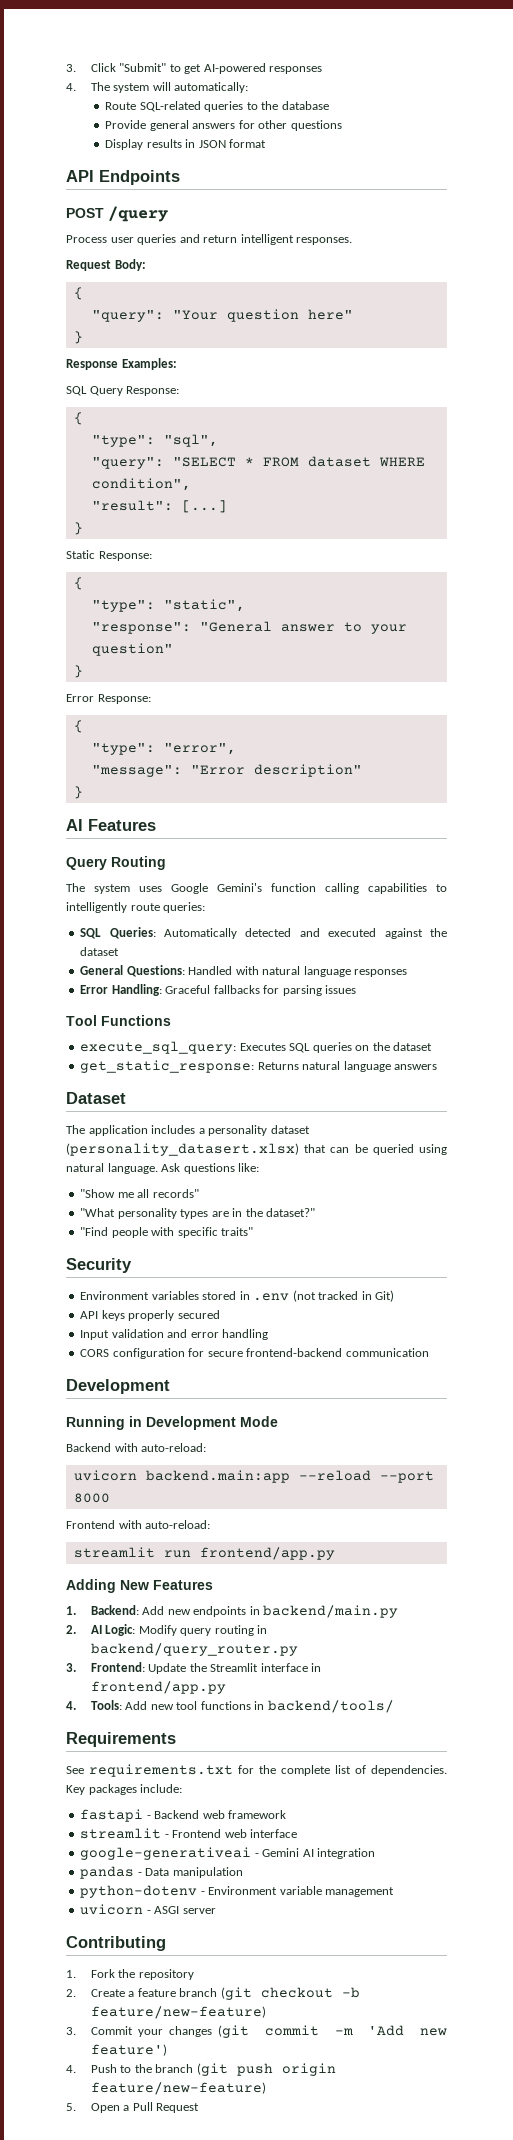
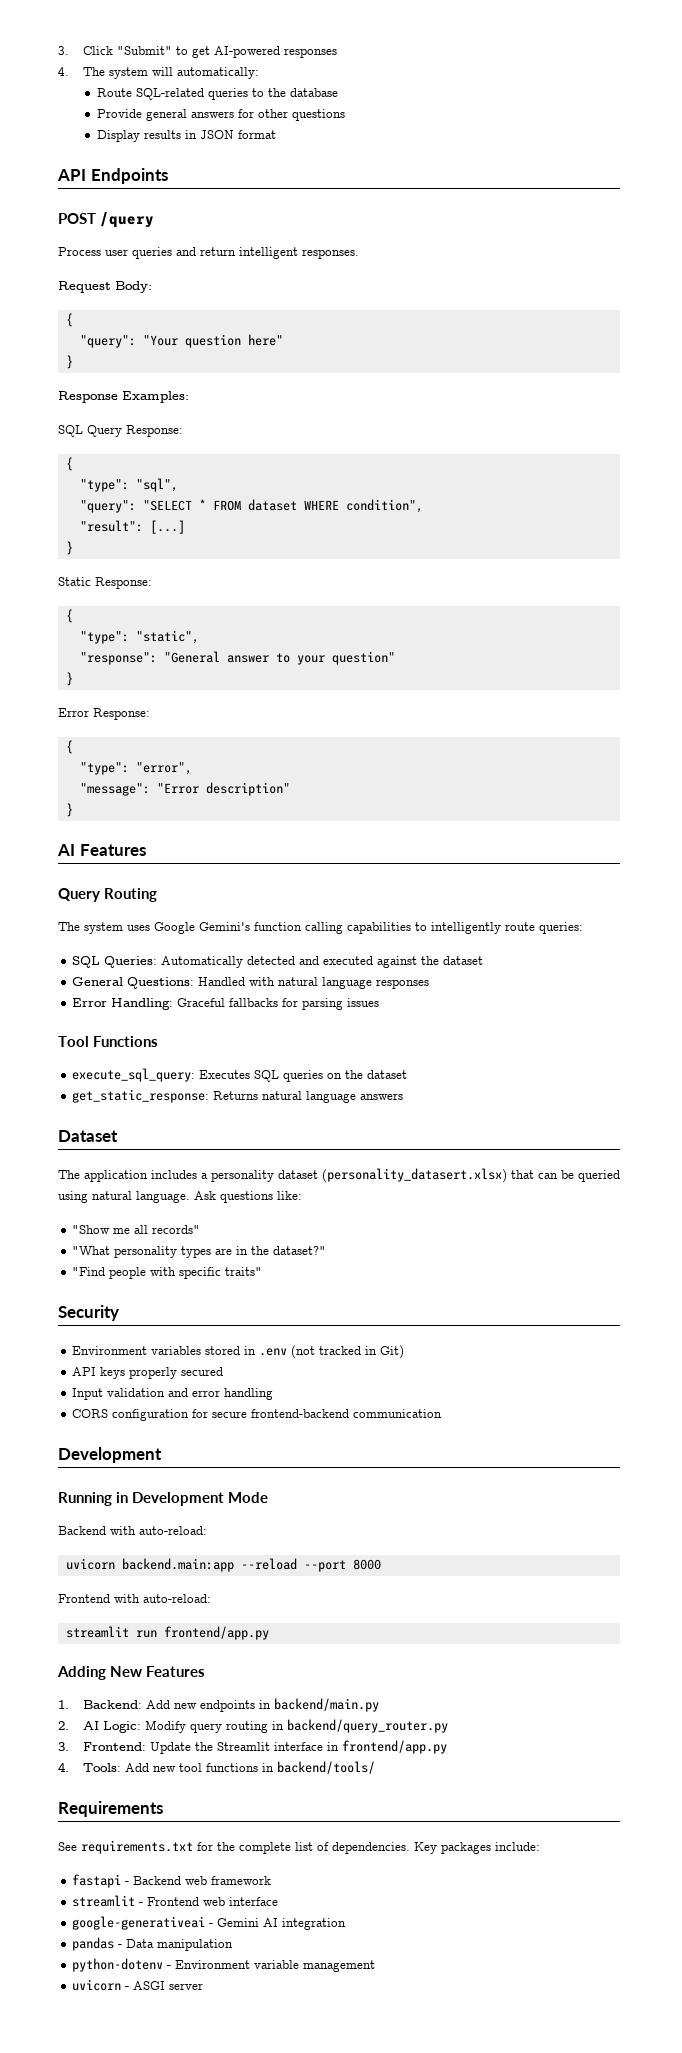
- Contributing
- 1. Fork the repository
- 2. Create a feature branch (git checkout -b feature/new-feature)
- 3. Commit your changes (git commit -m 'Add new feature')
- 4. Push to the branch (git push origin feature/new-feature)
- 5. Open a Pull Request

